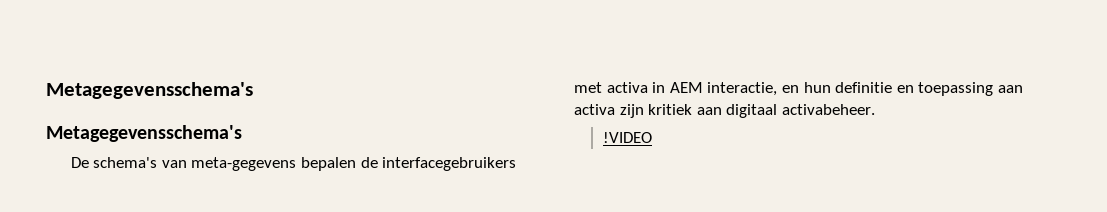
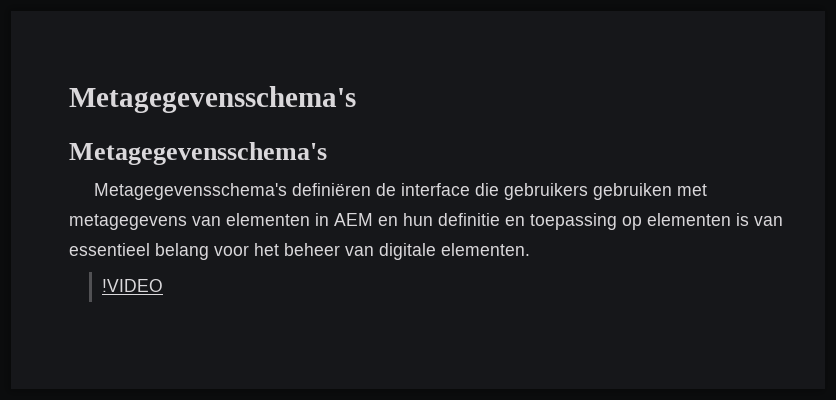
- De schema's van meta-gegevens bepalen de interfacegebruikers met activa in AEM interactie, en hun definitie en toepassing aan activa zijn kritiek aan digitaal activabeheer.
+ Metagegevensschema's definiëren de interface die gebruikers gebruiken met metagegevens van elementen in AEM en hun definitie en toepassing op elementen is van essentieel belang voor het beheer van digitale elementen.

